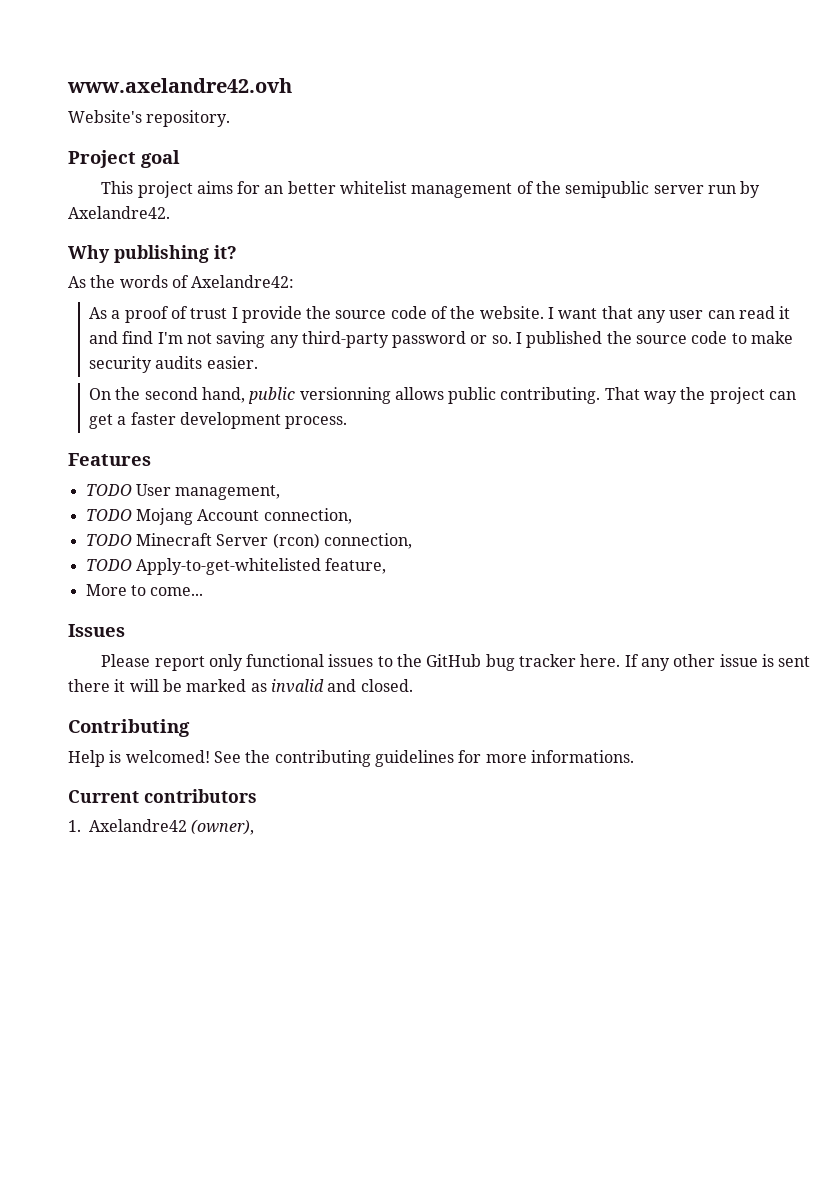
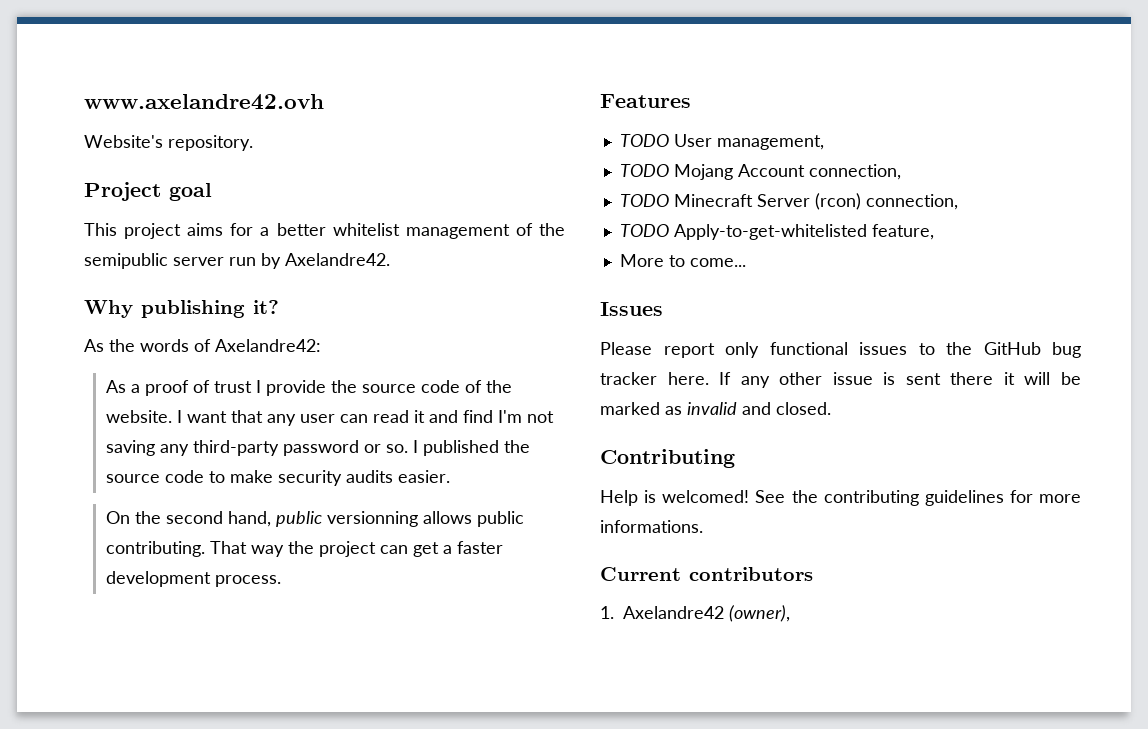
- This project aims for an better whitelist management of the semipublic server run by Axelandre42.
+ This project aims for a better whitelist management of the semipublic server run by Axelandre42.

